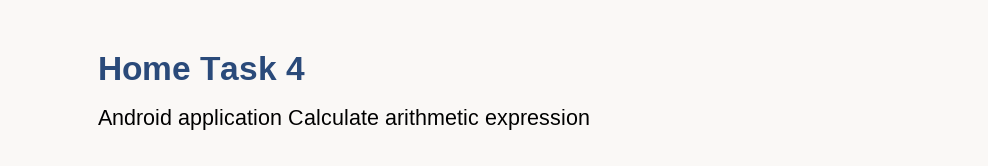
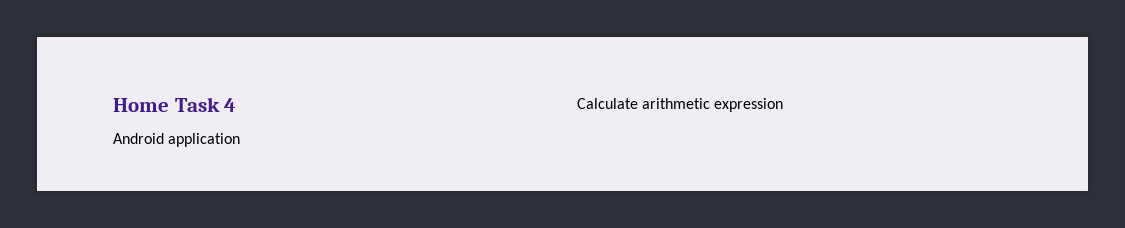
- Android application Calculate arithmetic expression
+ Android application
+ Calculate arithmetic expression

